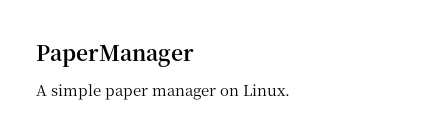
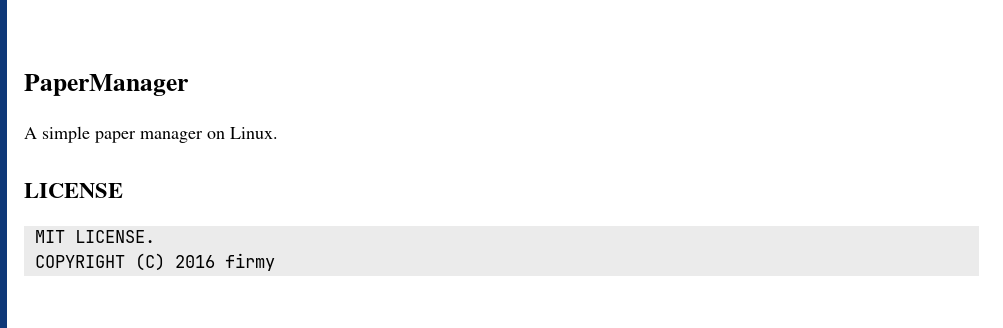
+ LICENSE
+ MIT LICENSE.
+ COPYRIGHT (C) 2016 firmy

